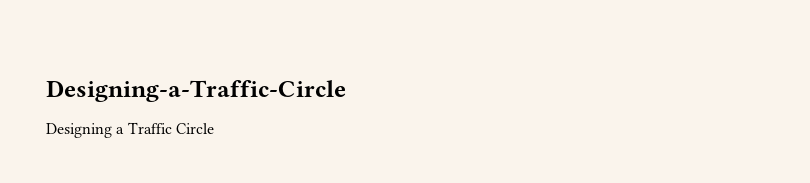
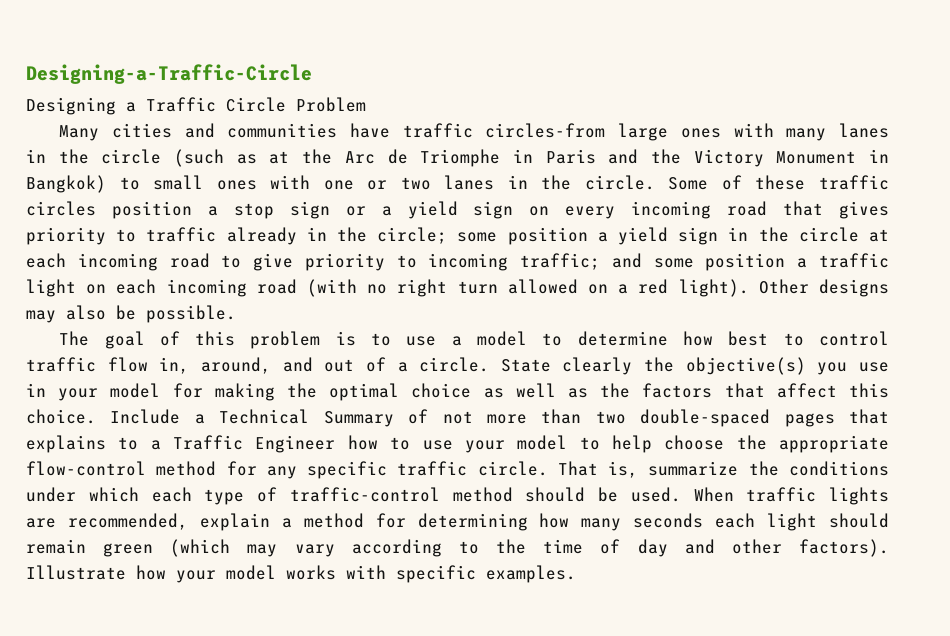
- Designing a Traffic Circle
+ Designing a Traffic Circle Problem
+ Many cities and communities have traffic circles-from large ones with many lanes in the circle (such as at the Arc de Triomphe in Paris and the Victory Monument in Bangkok) to small ones with one or two lanes in the circle. Some of these traffic circles position a stop sign or a yield sign on every incoming road that gives priority to traffic already in the circle; some position a yield sign in the circle at each incoming road to give priority to incoming traffic; and some position a traffic light on each incoming road (with no right turn allowed on a red light). Other designs may also be possible.
+ The goal of this problem is to use a model to determine how best to control traffic flow in, around, and out of a circle. State clearly the objective(s) you use in your model for making the optimal choice as well as the factors that affect this choice. Include a Technical Summary of not more than two double-spaced pages that explains to a Traffic Engineer how to use your model to help choose the appropriate flow-control method for any specific traffic circle. That is, summarize the conditions under which each type of traffic-control method should be used. When traffic lights are recommended, explain a method for determining how many seconds each light should remain green (which may vary according to the time of day and other factors). Illustrate how your model works with specific examples.

